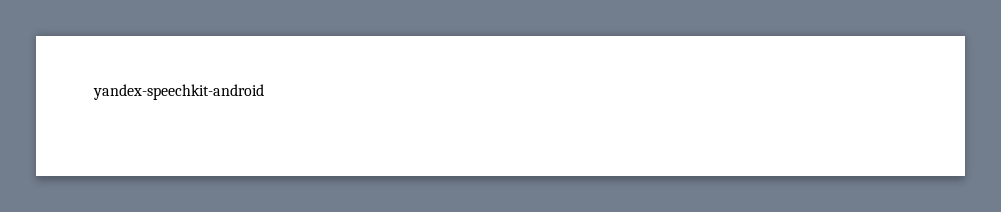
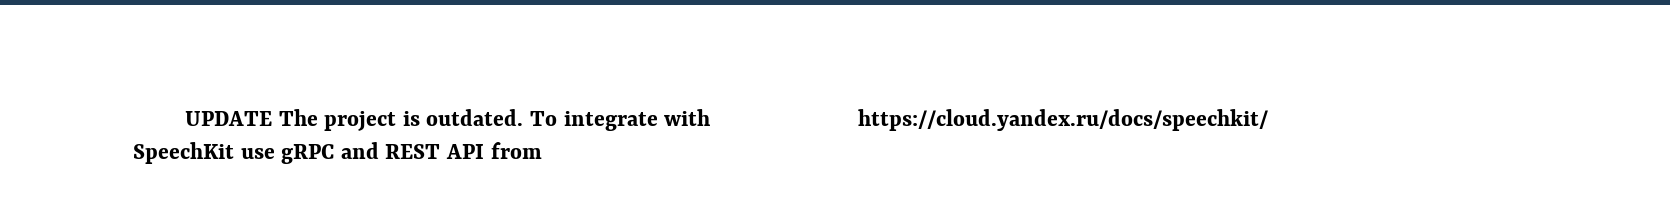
- yandex-speechkit-android
+ UPDATE The project is outdated. To integrate with SpeechKit use gRPC and REST API from https://cloud.yandex.ru/docs/speechkit/

